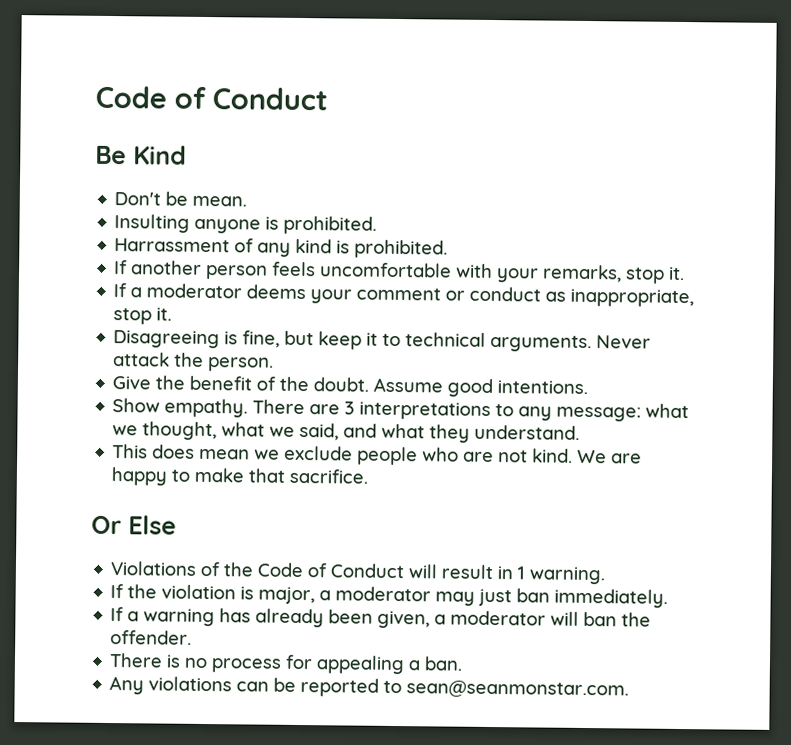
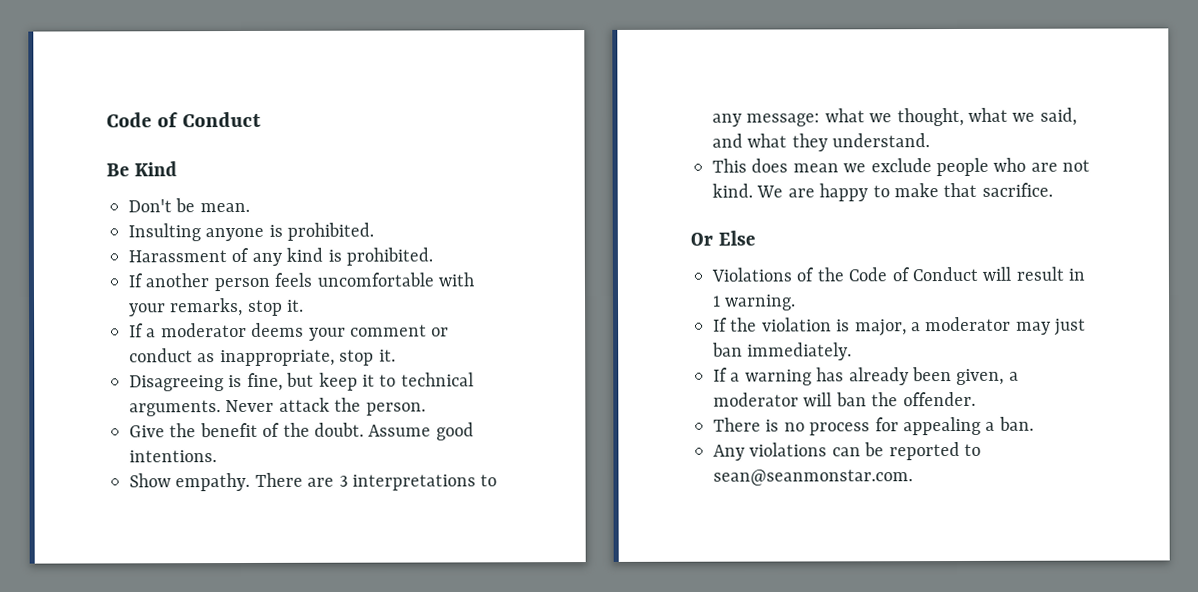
- Harrassment of any kind is prohibited.
+ Harassment of any kind is prohibited.

